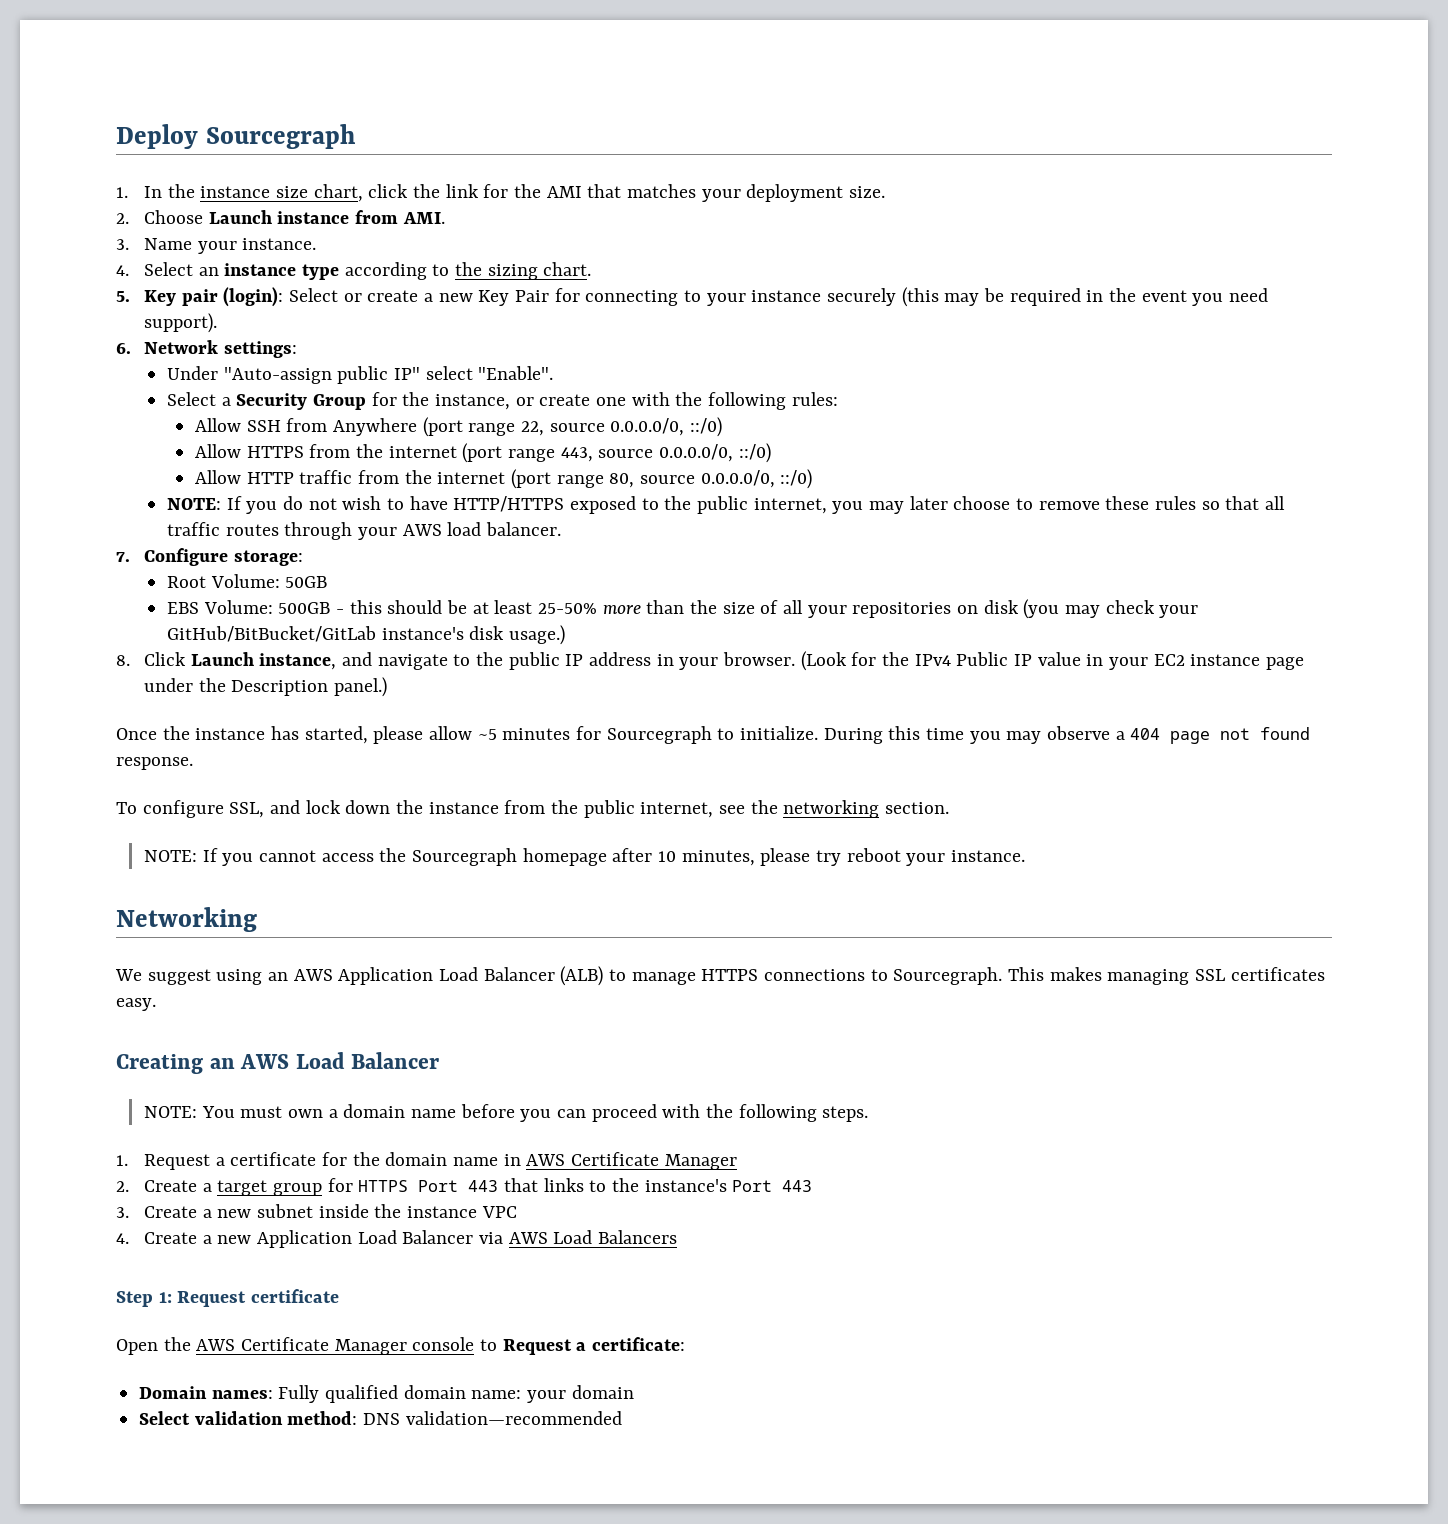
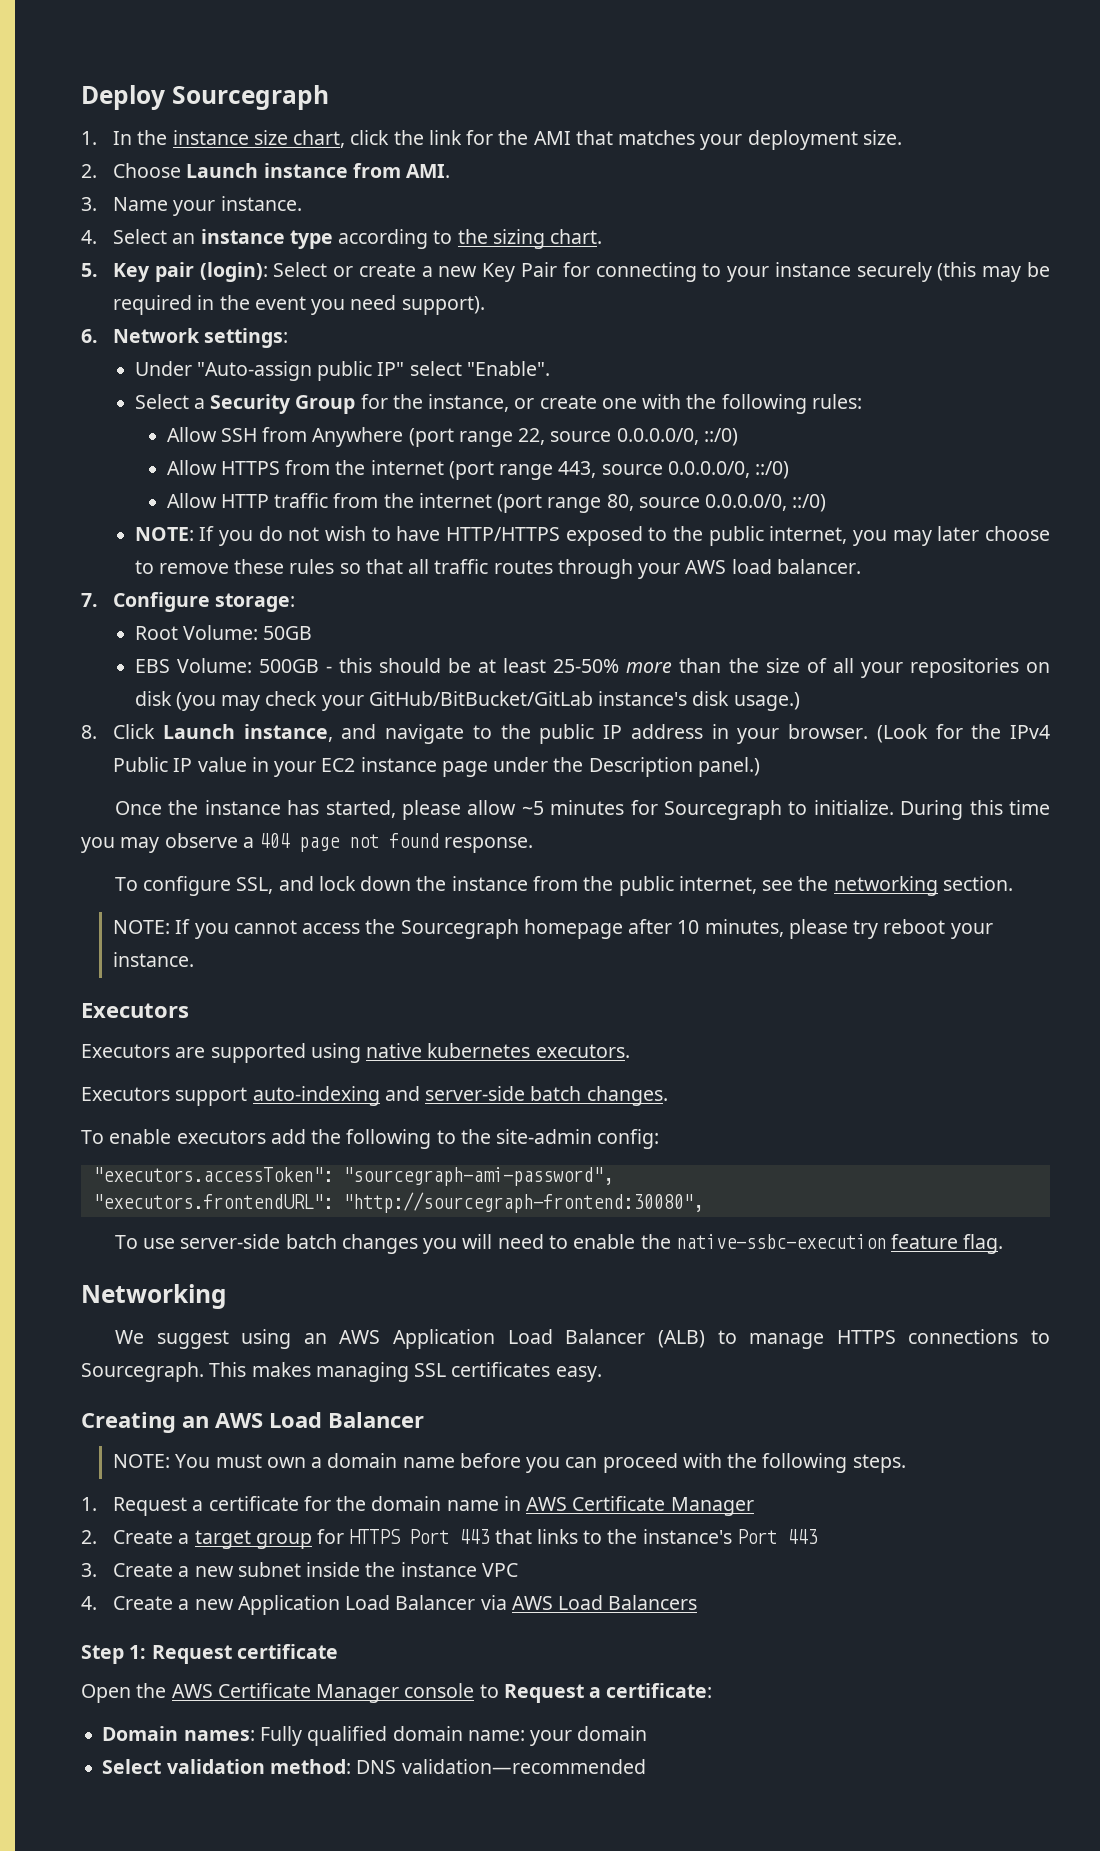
  NOTE: If you cannot access the Sourcegraph homepage after 10 minutes, please try reboot your instance.
+ Executors
+ Executors are supported using native kubernetes executors.
+ Executors support auto-indexing and server-side batch changes.
+ To enable executors add the following to the site-admin config:
+ "executors.accessToken": "sourcegraph-ami-password",
+ "executors.frontendURL": "http://sourcegraph-frontend:30080",
+ To use server-side batch changes you will need to enable the native-ssbc-execution feature flag.

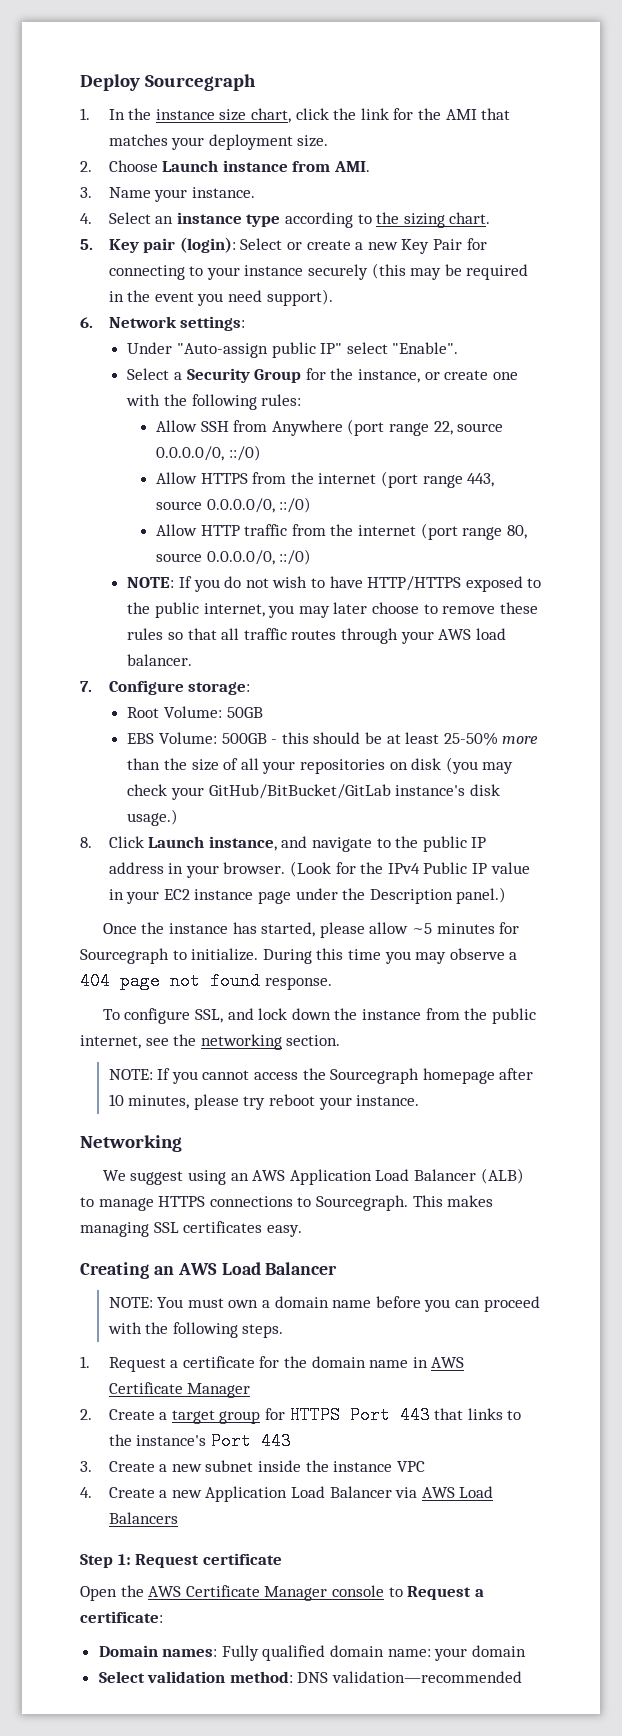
  NOTE: If you cannot access the Sourcegraph homepage after 10 minutes, please try reboot your instance.
- Executors
- Executors are supported using native kubernetes executors.
- Executors support auto-indexing and server-side batch changes.
- To enable executors add the following to the site-admin config:
- "executors.accessToken": "sourcegraph-ami-password",
- "executors.frontendURL": "http://sourcegraph-frontend:30080",
- To use server-side batch changes you will need to enable the native-ssbc-execution feature flag.

